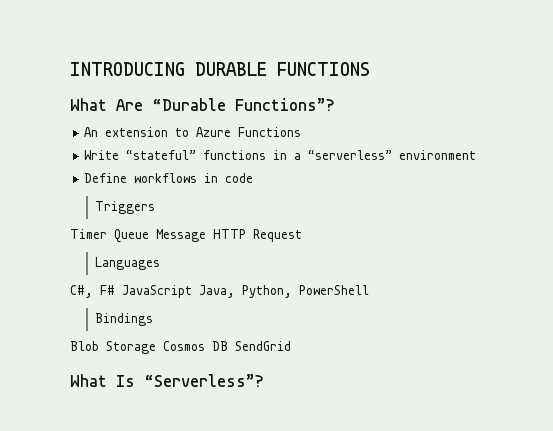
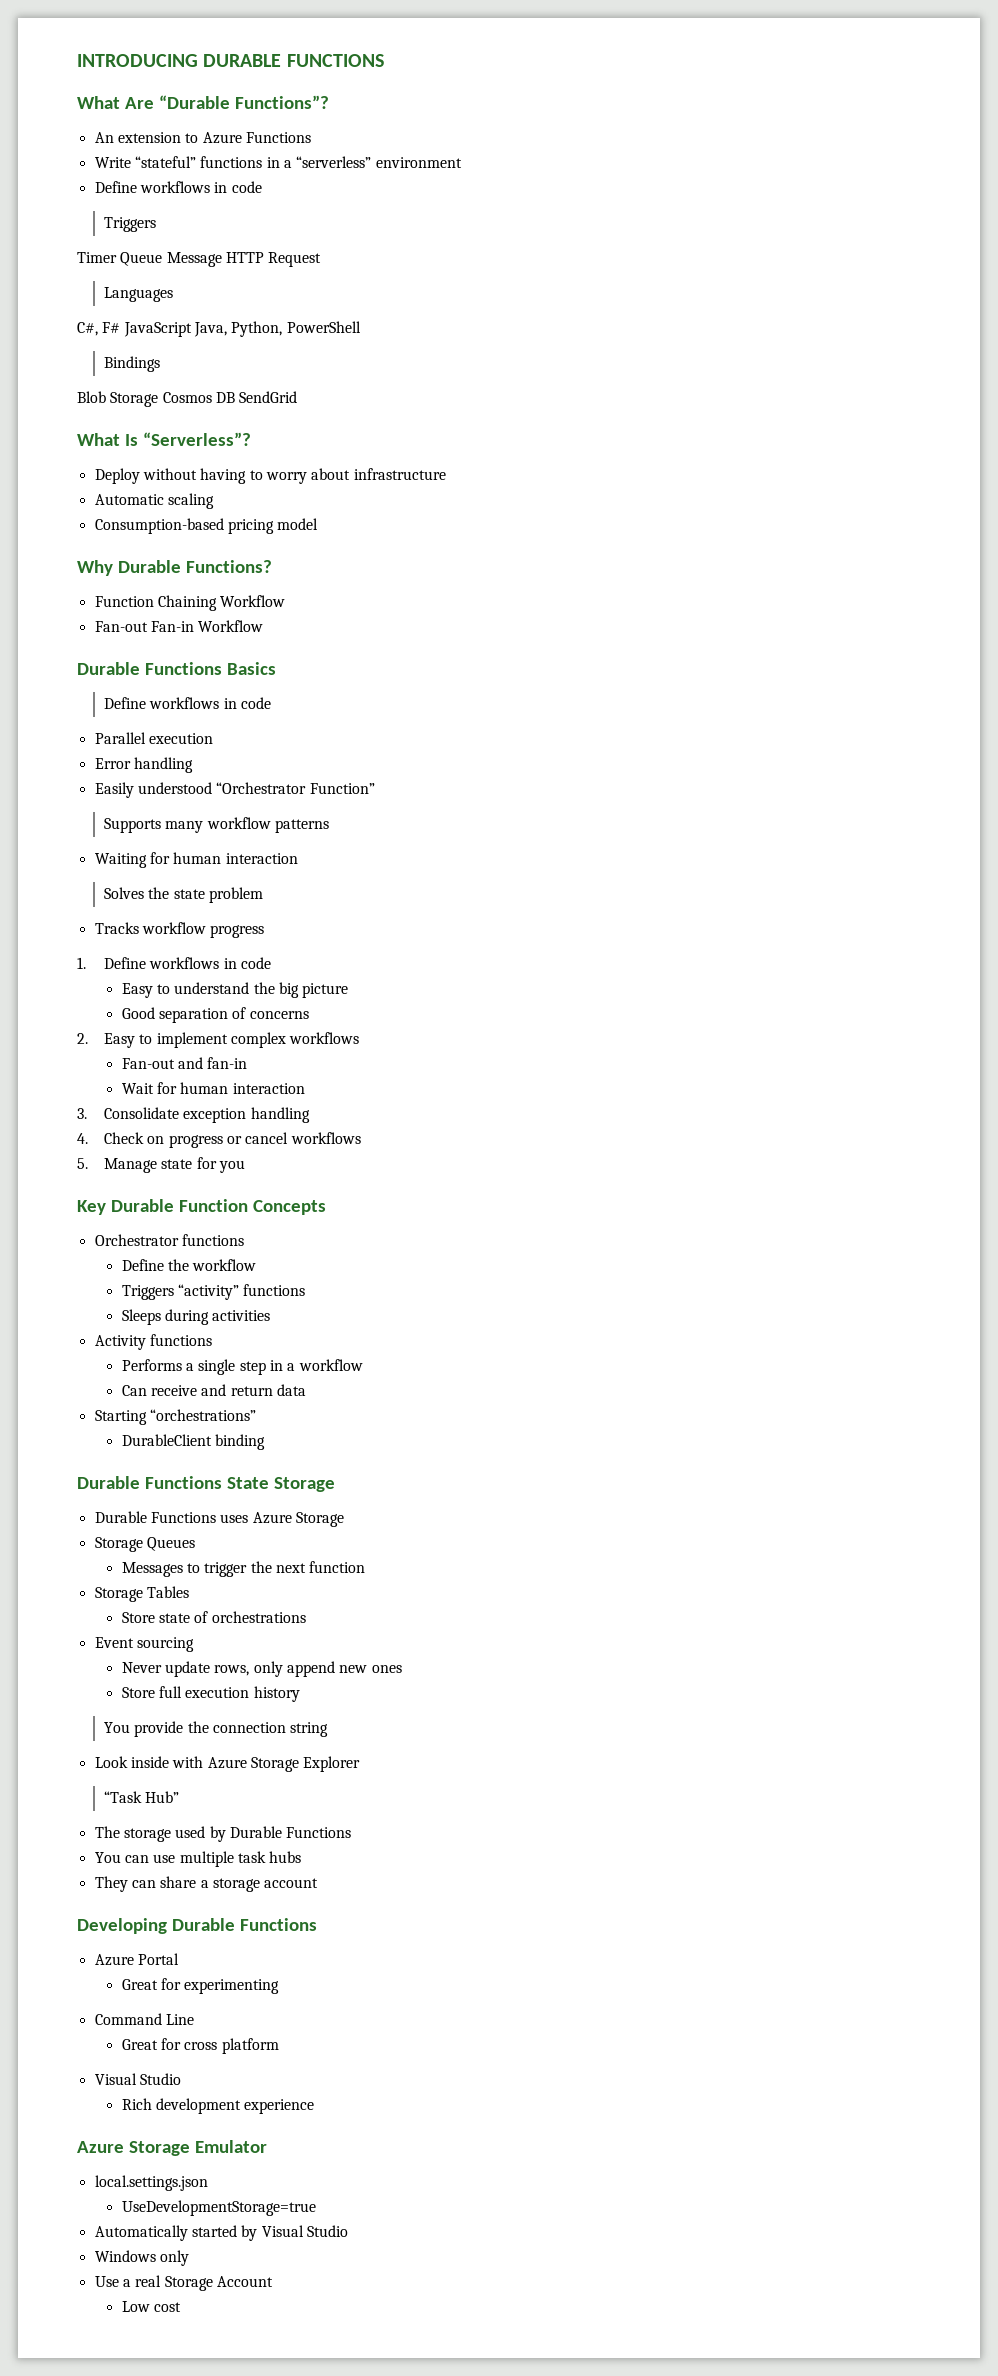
+ Deploy without having to worry about infrastructure
+ Automatic scaling
+ Consumption-based pricing model
+ Why Durable Functions?
+ Function Chaining Workflow
+ Fan-out Fan-in Workflow
+ Durable Functions Basics
+ Define workflows in code
+ Parallel execution
+ Error handling
+ Easily understood “Orchestrator Function”
+ Supports many workflow patterns
+ Waiting for human interaction
+ Solves the state problem
+ Tracks workflow progress
+ 1. Define workflows in code
+ Easy to understand the big picture
+ Good separation of concerns
+ 2. Easy to implement complex workflows
+ Fan-out and fan-in
+ Wait for human interaction
+ 3. Consolidate exception handling
+ 4. Check on progress or cancel workflows
+ 5. Manage state for you
+ Key Durable Function Concepts
+ Orchestrator functions
+ Define the workflow
+ Triggers “activity” functions
+ Sleeps during activities
+ Activity functions
+ Performs a single step in a workflow
+ Can receive and return data
+ Starting “orchestrations”
+ DurableClient binding
+ Durable Functions State Storage
+ Durable Functions uses Azure Storage
+ Storage Queues
+ Messages to trigger the next function
+ Storage Tables
+ Store state of orchestrations
+ Event sourcing
+ Never update rows, only append new ones
+ Store full execution history
+ You provide the connection string
+ Look inside with Azure Storage Explorer
+ “Task Hub”
+ The storage used by Durable Functions
+ You can use multiple task hubs
+ They can share a storage account
+ Developing Durable Functions
+ Azure Portal
+ Great for experimenting
+ Command Line
+ Great for cross platform
+ Visual Studio
+ Rich development experience
+ Azure Storage Emulator
+ local.settings.json
+ UseDevelopmentStorage=true
+ Automatically started by Visual Studio
+ Windows only
+ Use a real Storage Account
+ Low cost

